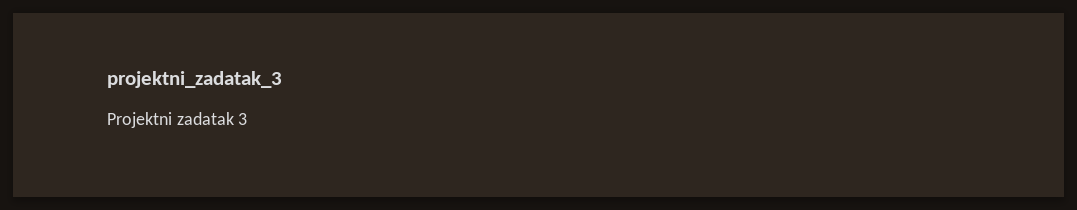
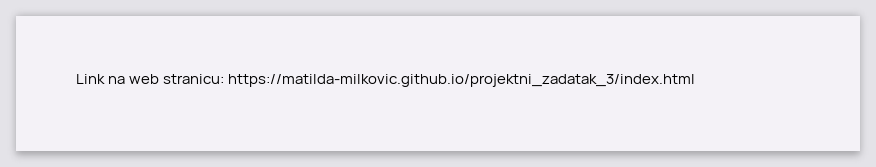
- projektni_zadatak_3
- Projektni zadatak 3
+ Link na web stranicu: https://matilda-milkovic.github.io/projektni_zadatak_3/index.html

